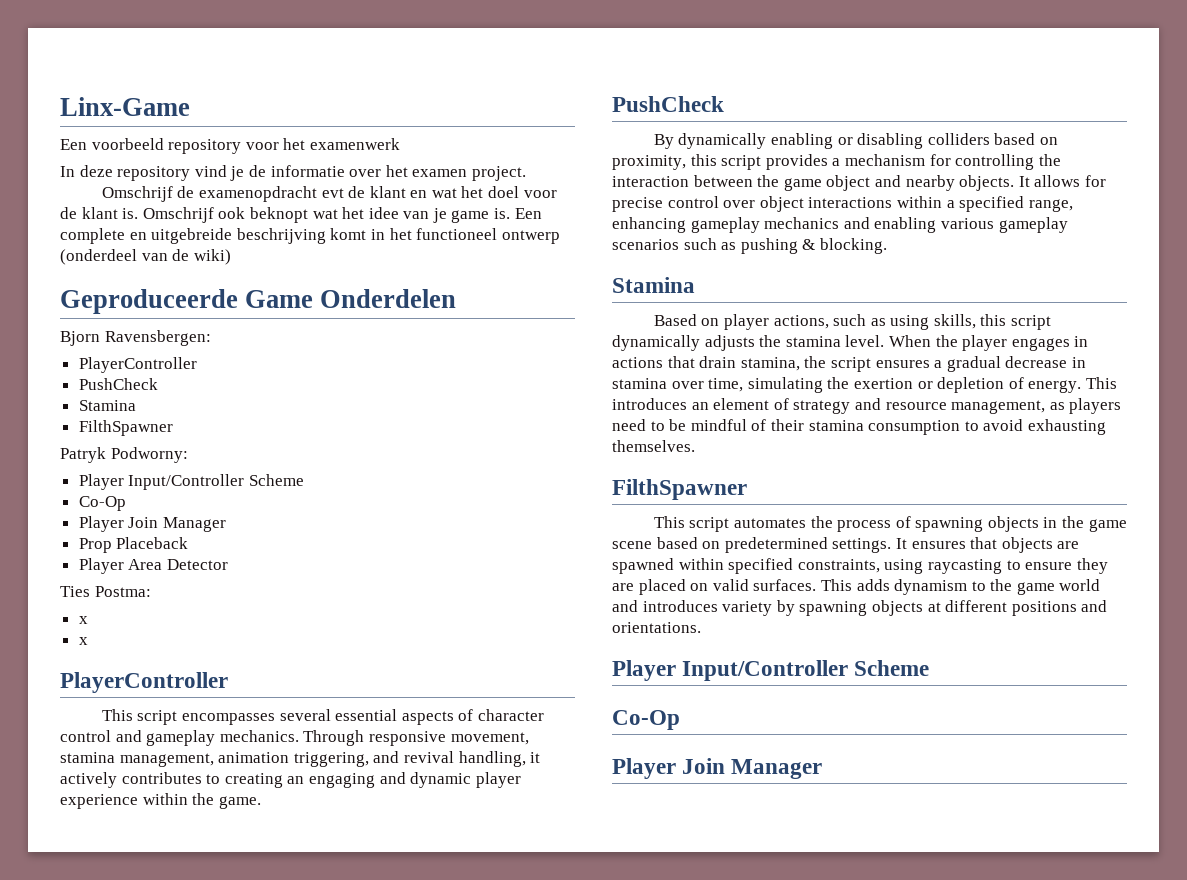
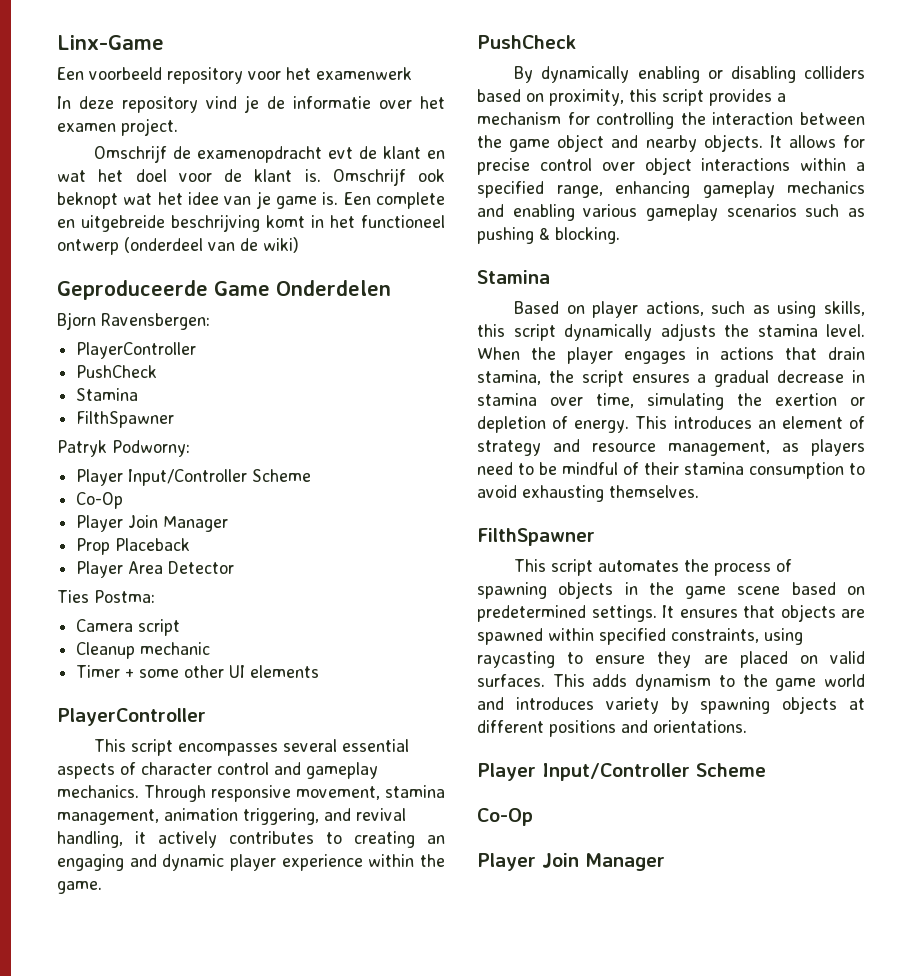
  Ties Postma:
- x
- x
+ Camera script
+ Cleanup mechanic
+ Timer + some other UI elements

